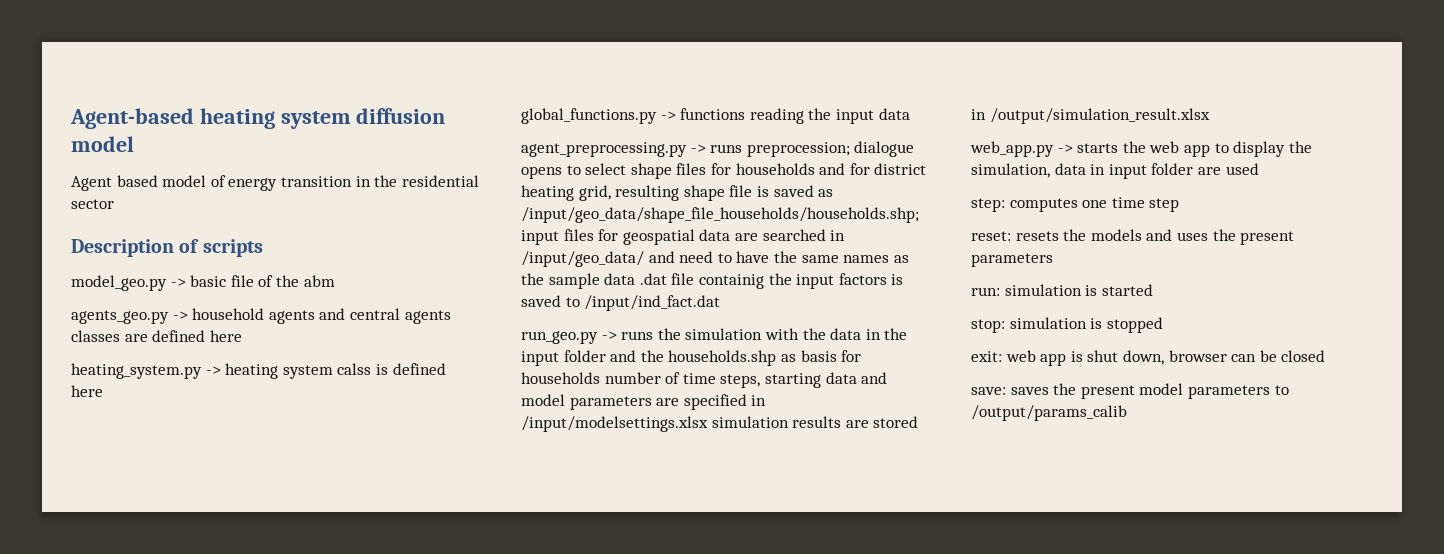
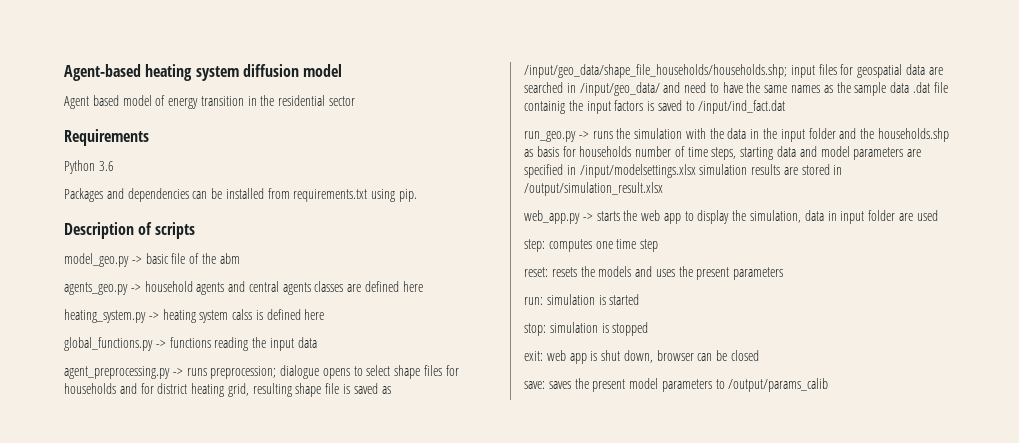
+ Requirements
+ Python 3.6
+ Packages and dependencies can be installed from requirements.txt using pip.

